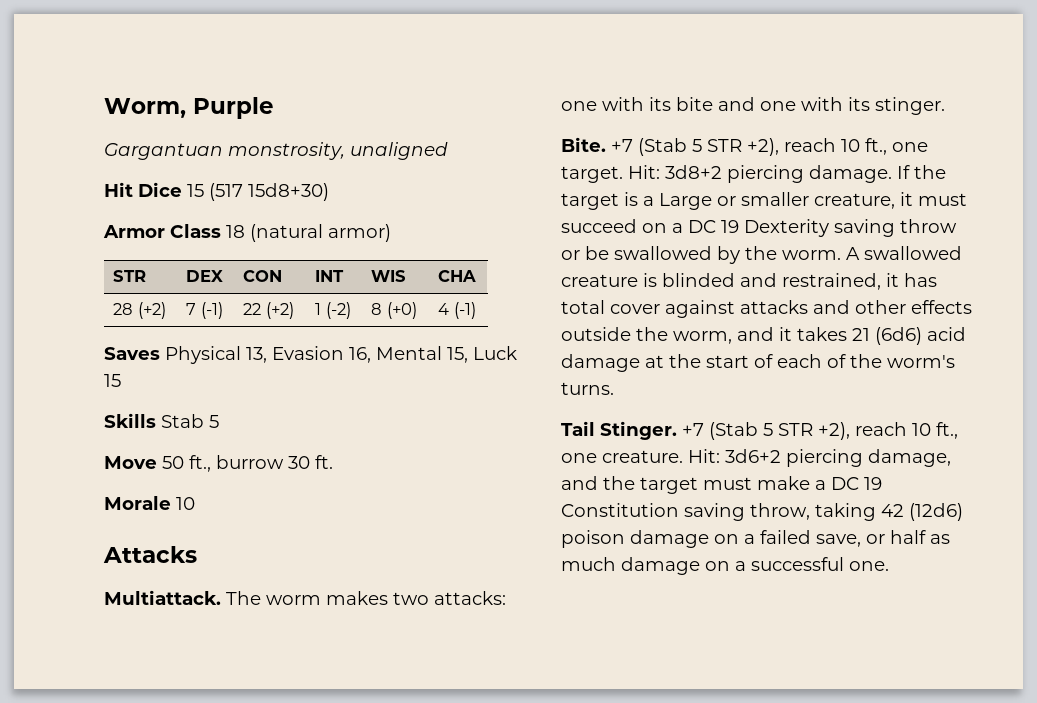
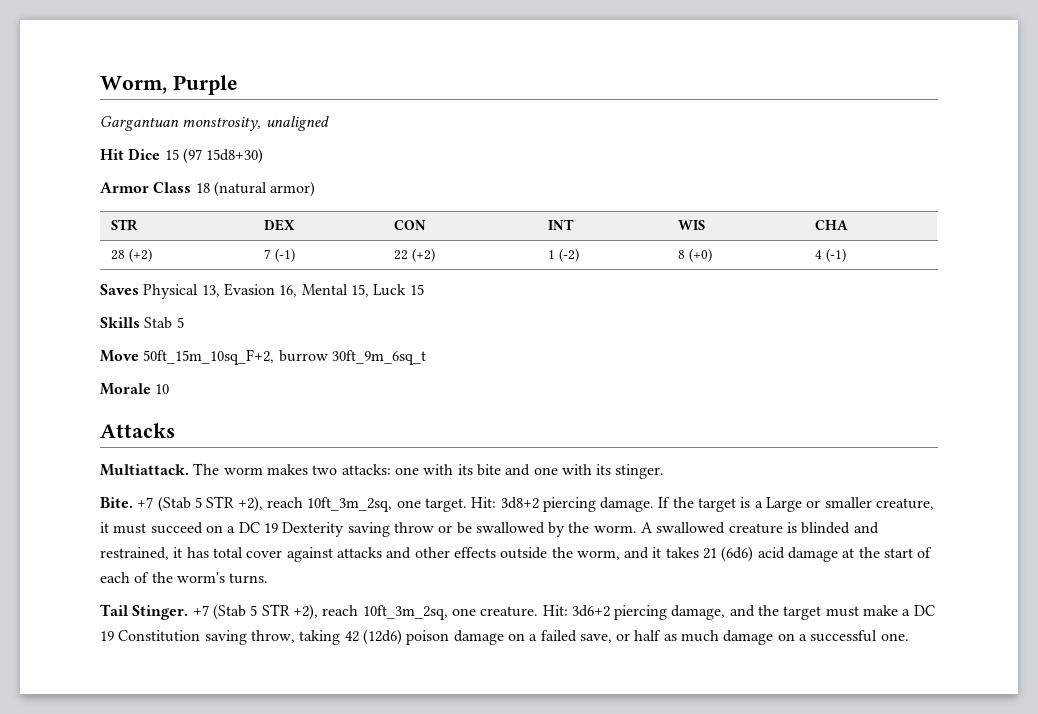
- Hit Dice 15 (517 15d8+30)
+ Hit Dice 15 (97 15d8+30)
- Move 50 ft., burrow 30 ft.
+ Move 50ft_15m_10sq_F+2, burrow 30ft_9m_6sq_t
- +7 (Stab 5 STR +2), reach 10 ft., one target.
+ +7 (Stab 5 STR +2), reach 10ft_3m_2sq, one target.
- +7 (Stab 5 STR +2), reach 10 ft., one creature.
+ +7 (Stab 5 STR +2), reach 10ft_3m_2sq, one creature.

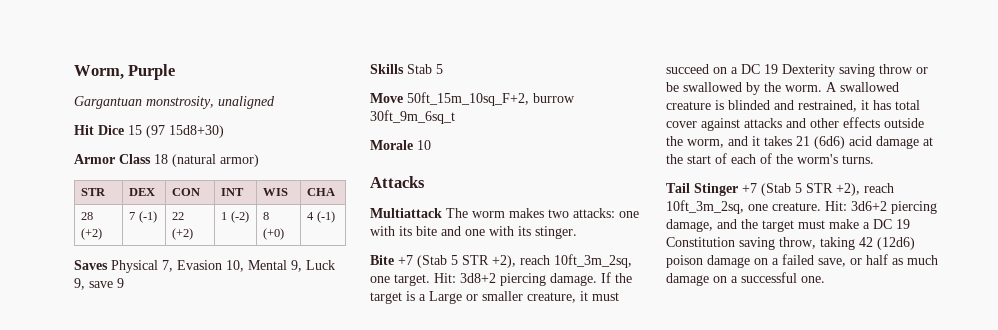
- Saves Physical 13, Evasion 16, Mental 15, Luck 15
+ Saves Physical 7, Evasion 10, Mental 9, Luck 9, save 9
- Multiattack. The worm makes two attacks: one with its bite and one with its stinger.
+ Multiattack The worm makes two attacks: one with its bite and one with its stinger.
- Bite. +7 (Stab 5 STR +2), reach 10ft_3m_2sq, one target.
+ Bite +7 (Stab 5 STR +2), reach 10ft_3m_2sq, one target.
- Tail Stinger. +7 (Stab 5 STR +2), reach 10ft_3m_2sq, one creature.
+ Tail Stinger +7 (Stab 5 STR +2), reach 10ft_3m_2sq, one creature.

